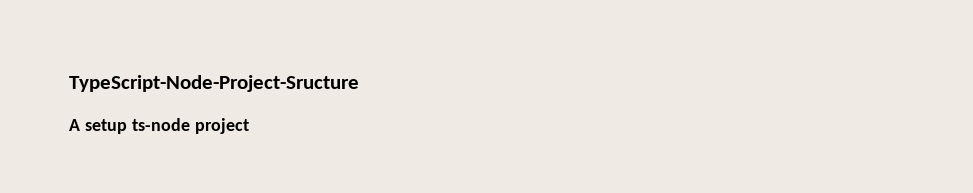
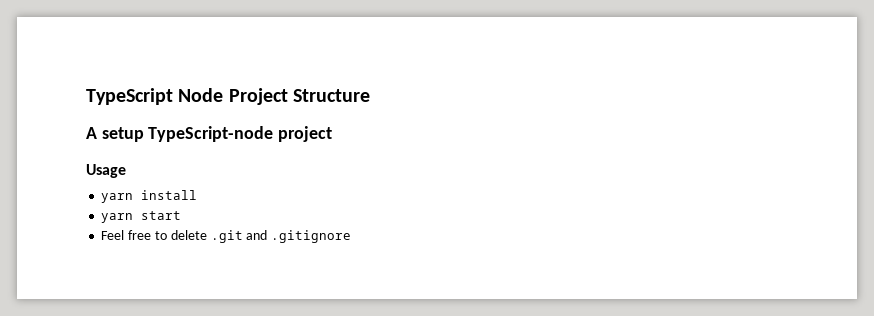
- TypeScript-Node-Project-Sructure
+ TypeScript Node Project Structure
- A setup ts-node project
+ A setup TypeScript-node project
+ Usage
+ yarn install
+ yarn start
+ Feel free to delete .git and .gitignore

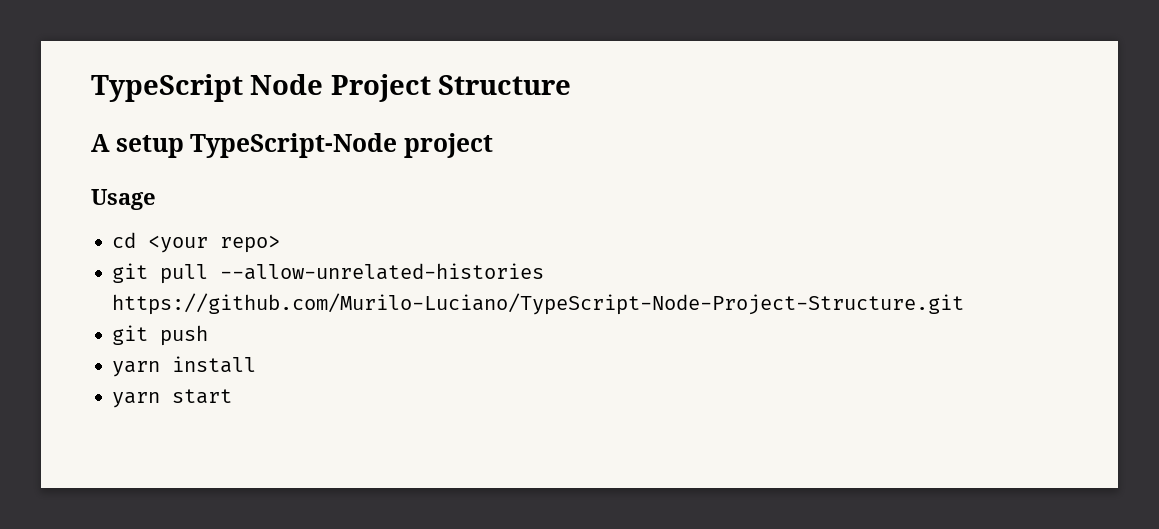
- A setup TypeScript-node project
+ A setup TypeScript-Node project
+ cd <your repo>
+ git pull --allow-unrelated-histories https://github.com/Murilo-Luciano/TypeScript-Node-Project-Structure.git
+ git push
  yarn install
  yarn start
- Feel free to delete .git and .gitignore

